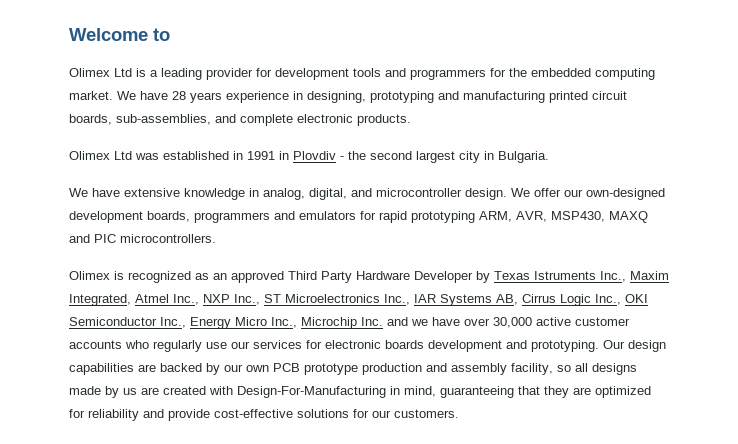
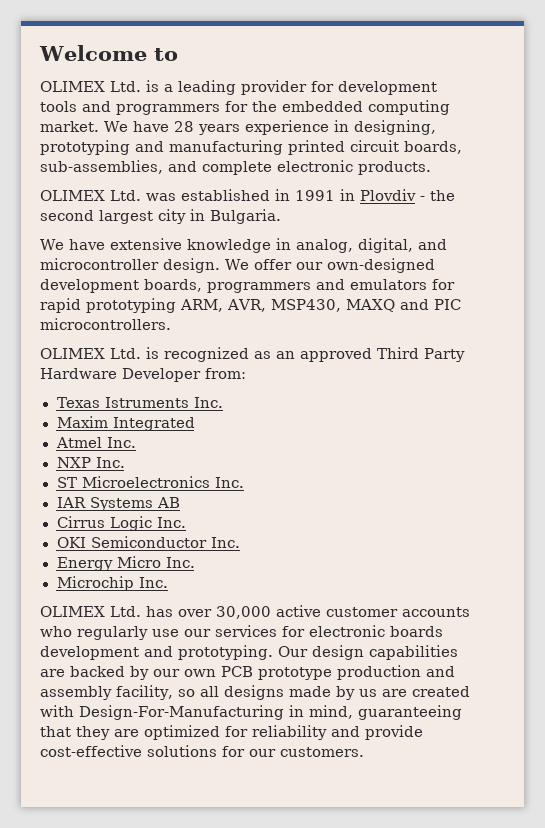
- Olimex Ltd is a leading provider for development tools and programmers for the embedded computing market.
+ OLIMEX Ltd. is a leading provider for development tools and programmers for the embedded computing market.
- Olimex Ltd was established in 1991 in Plovdiv - the second largest city in Bulgaria.
+ OLIMEX Ltd. was established in 1991 in Plovdiv - the second largest city in Bulgaria.
- Olimex is recognized as an approved Third Party Hardware Developer by Texas Istruments Inc., Maxim Integrated, Atmel Inc., NXP Inc., ST Microelectronics Inc., IAR Systems AB, Cirrus Logic Inc., OKI Semiconductor Inc., Energy Micro Inc., Microchip Inc. and we have over 30,000 active customer accounts who regularly use our services for electronic boards development and prototyping.
+ OLIMEX Ltd. is recognized as an approved Third Party Hardware Developer from:
+ Texas Istruments Inc.
+ Maxim Integrated
+ Atmel Inc.
+ NXP Inc.
+ ST Microelectronics Inc.
+ IAR Systems AB
+ Cirrus Logic Inc.
+ OKI Semiconductor Inc.
+ Energy Micro Inc.
+ Microchip Inc.
+ OLIMEX Ltd. has over 30,000 active customer accounts who regularly use our services for electronic boards development and prototyping.

